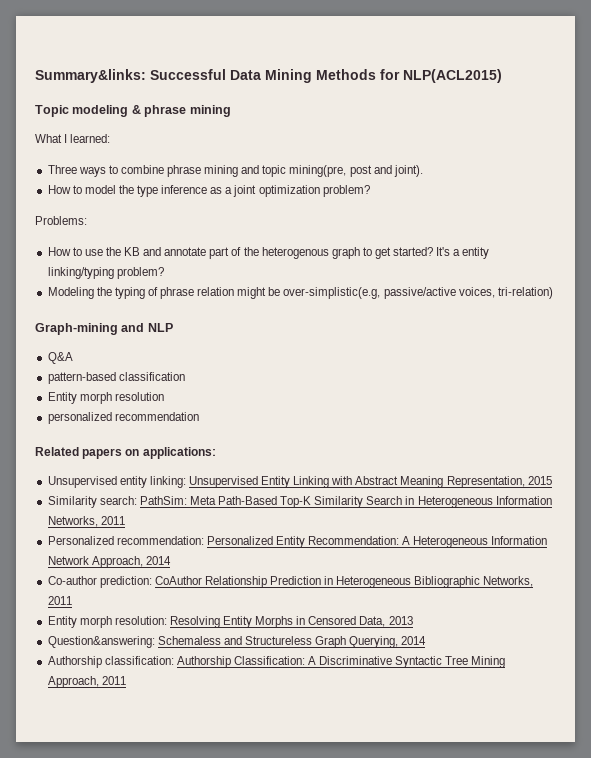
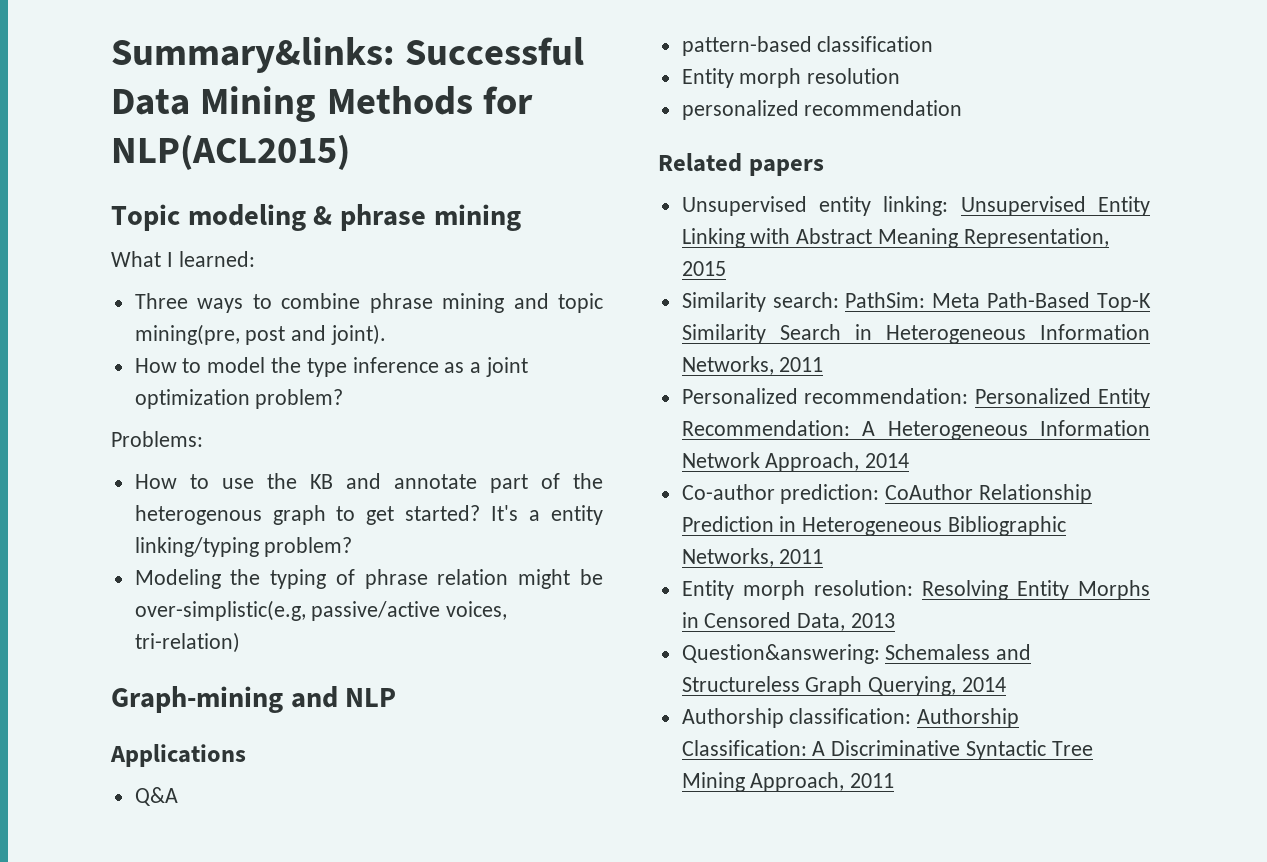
+ Applications
- Related papers on applications:
+ Related papers

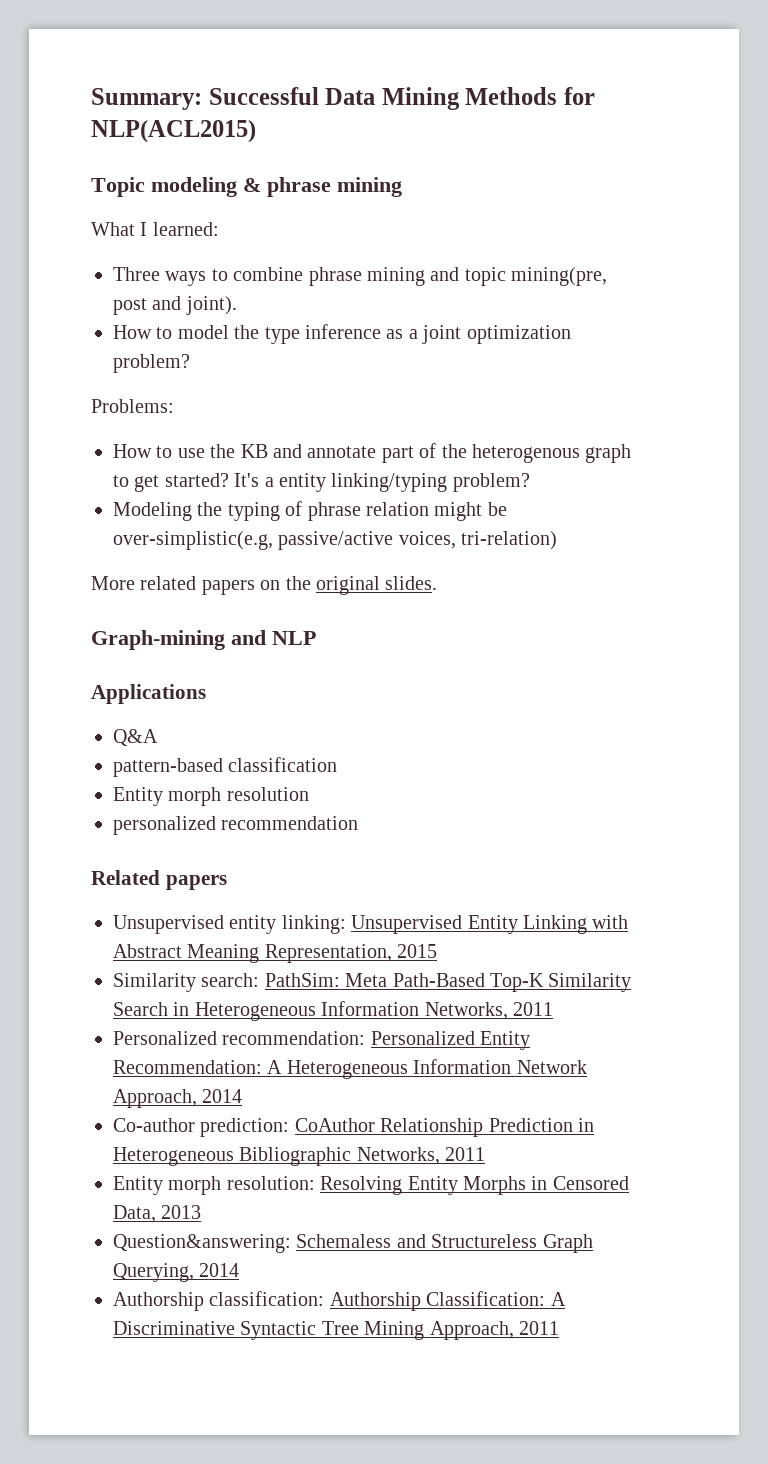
- Summary&links: Successful Data Mining Methods for NLP(ACL2015)
+ Summary: Successful Data Mining Methods for NLP(ACL2015)
+ More related papers on the original slides.

